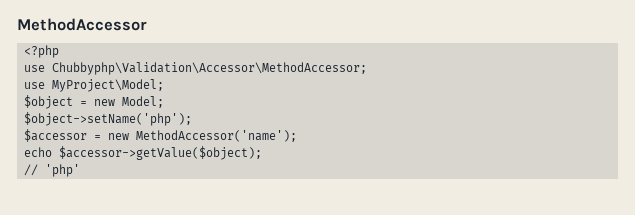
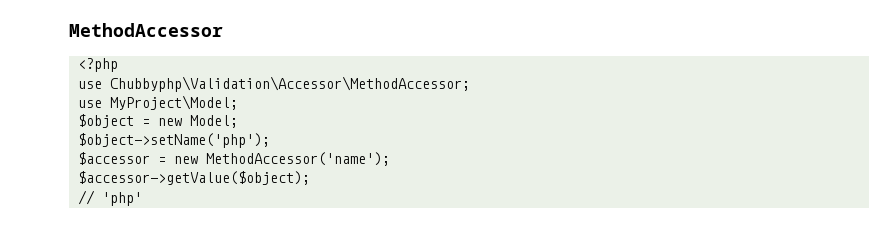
- echo $accessor->getValue($object);
+ $accessor->getValue($object);

